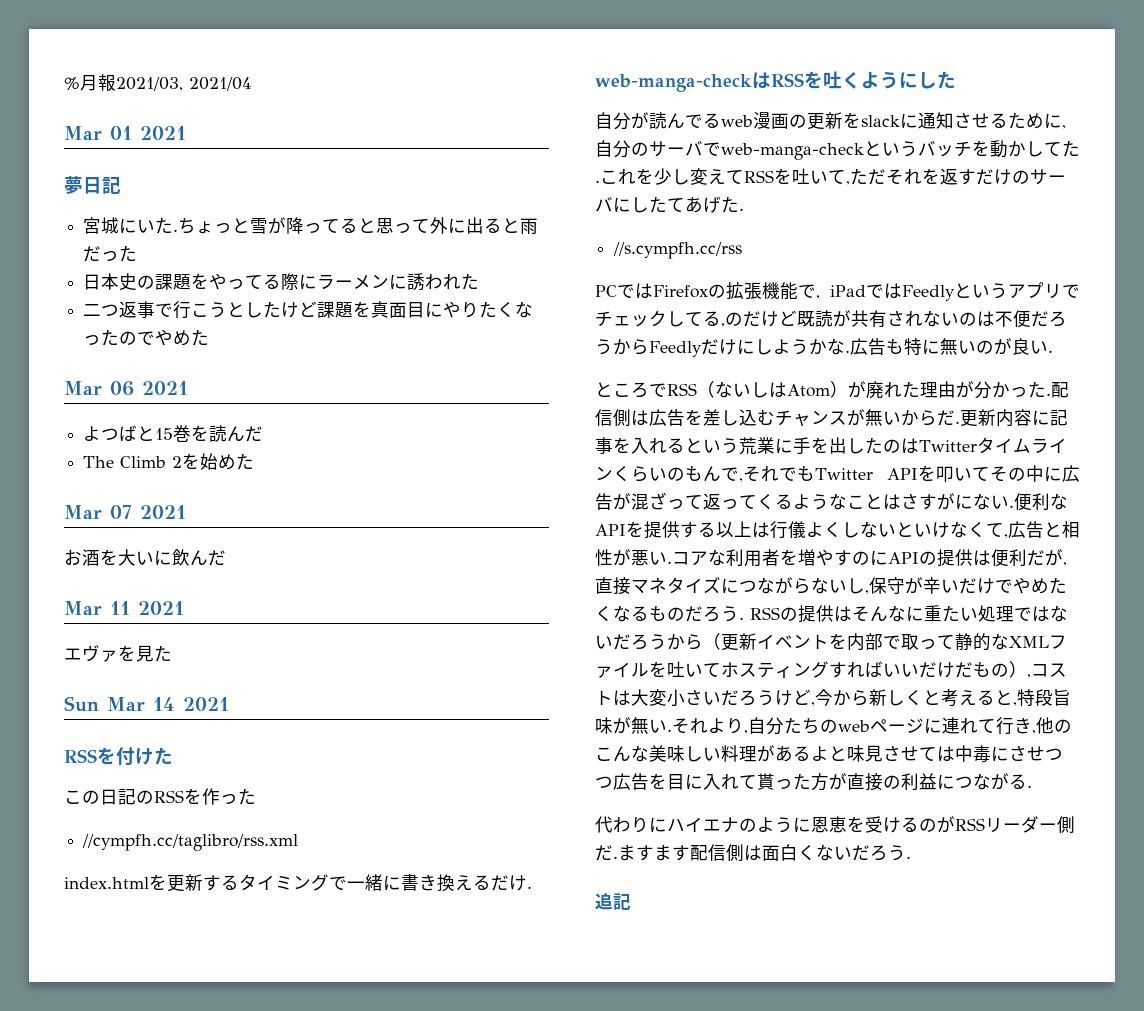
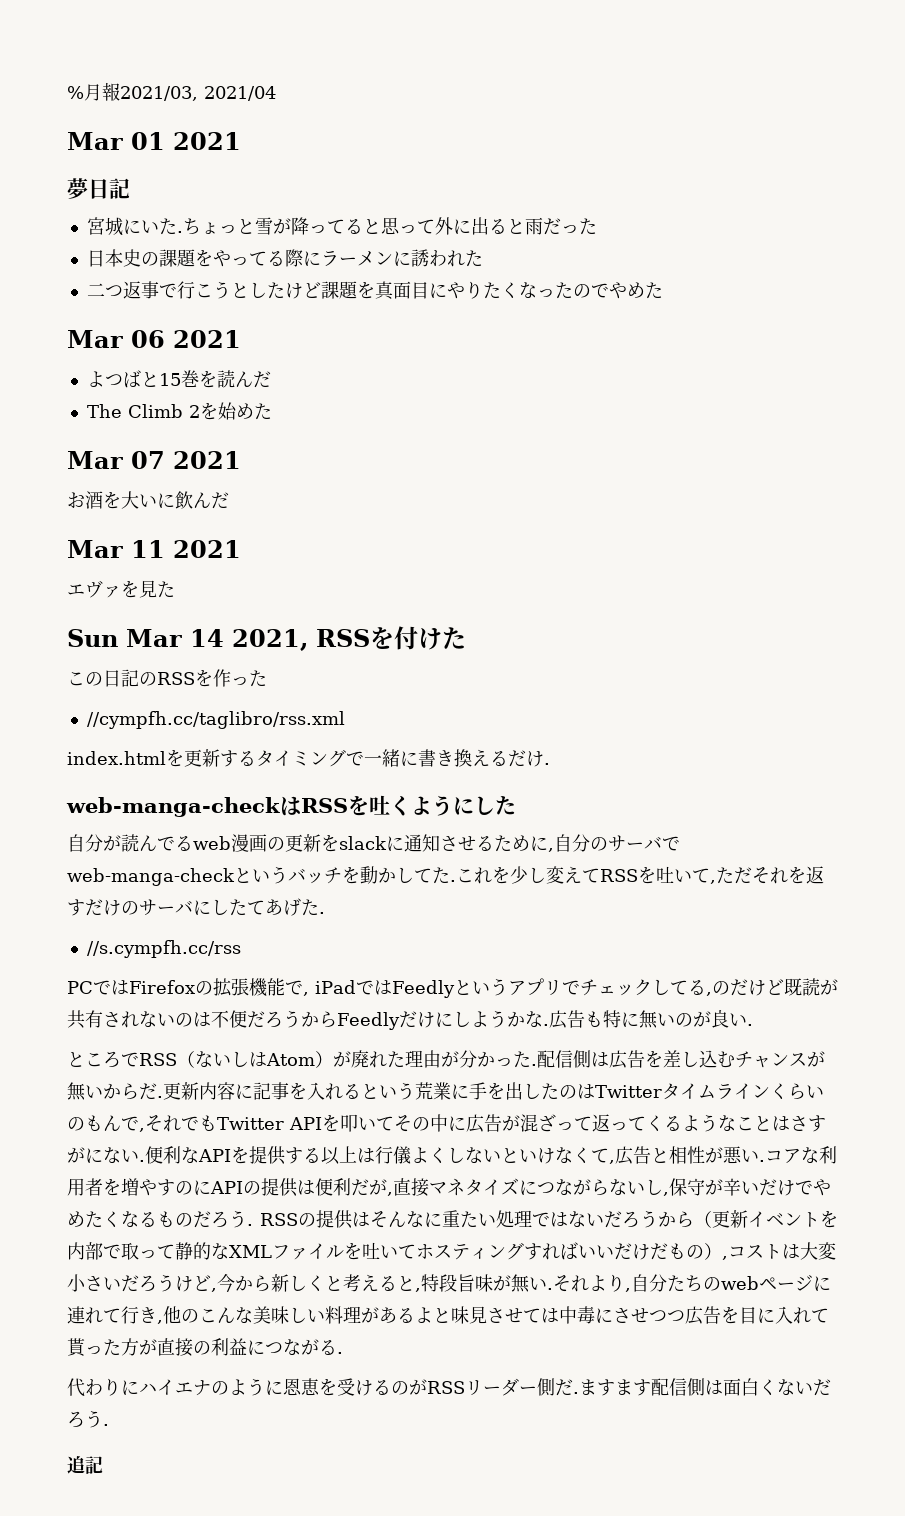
- Sun Mar 14 2021
- RSSを付けた
+ Sun Mar 14 2021, RSSを付けた

